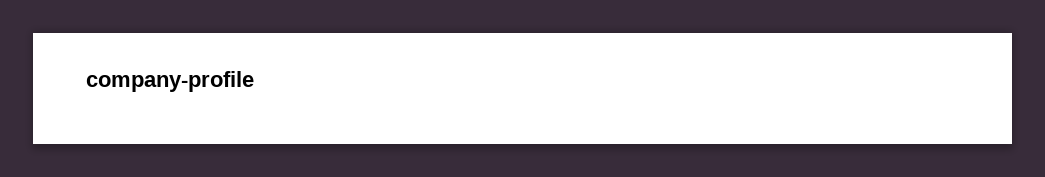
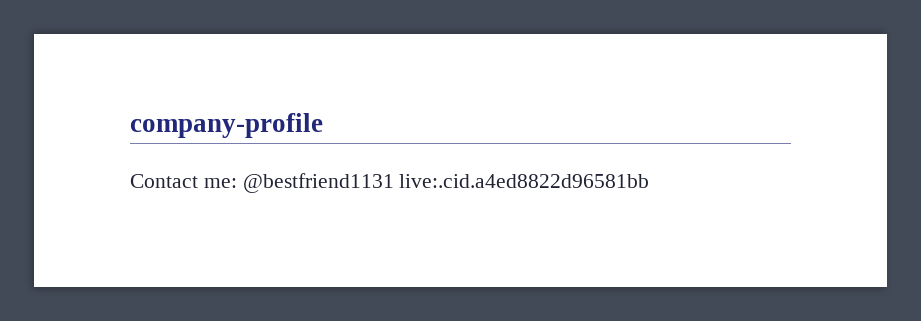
+ Contact me: @bestfriend1131 live:.cid.a4ed8822d96581bb

